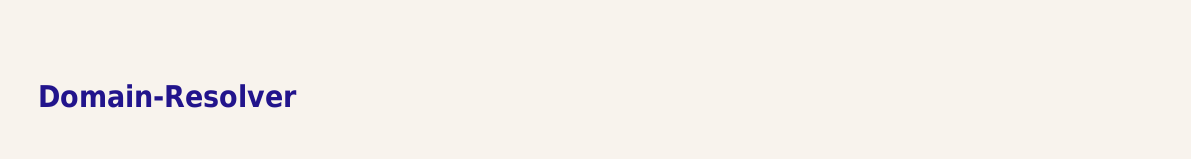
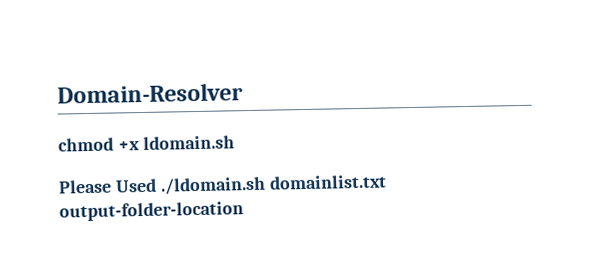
+ chmod +x ldomain.sh
+ Please Used ./ldomain.sh domainlist.txt output-folder-location

